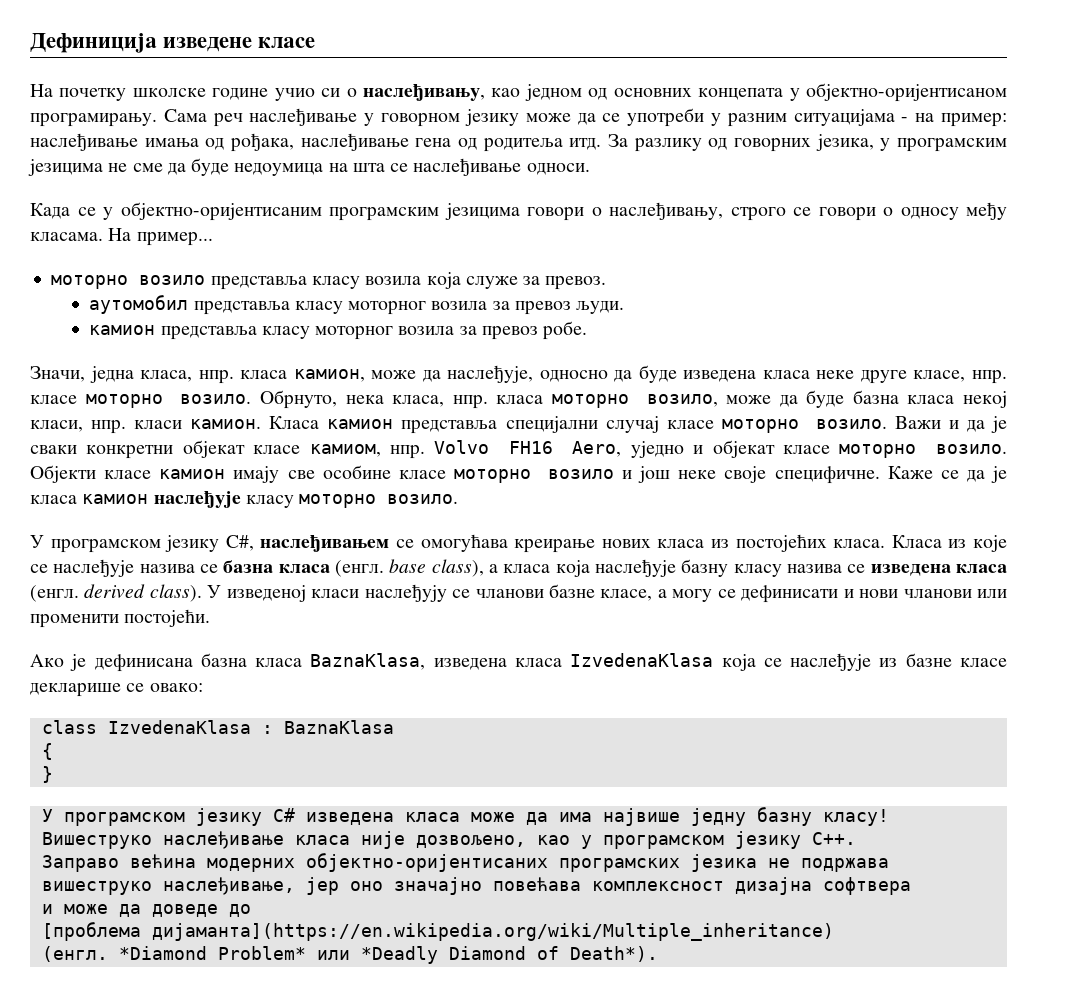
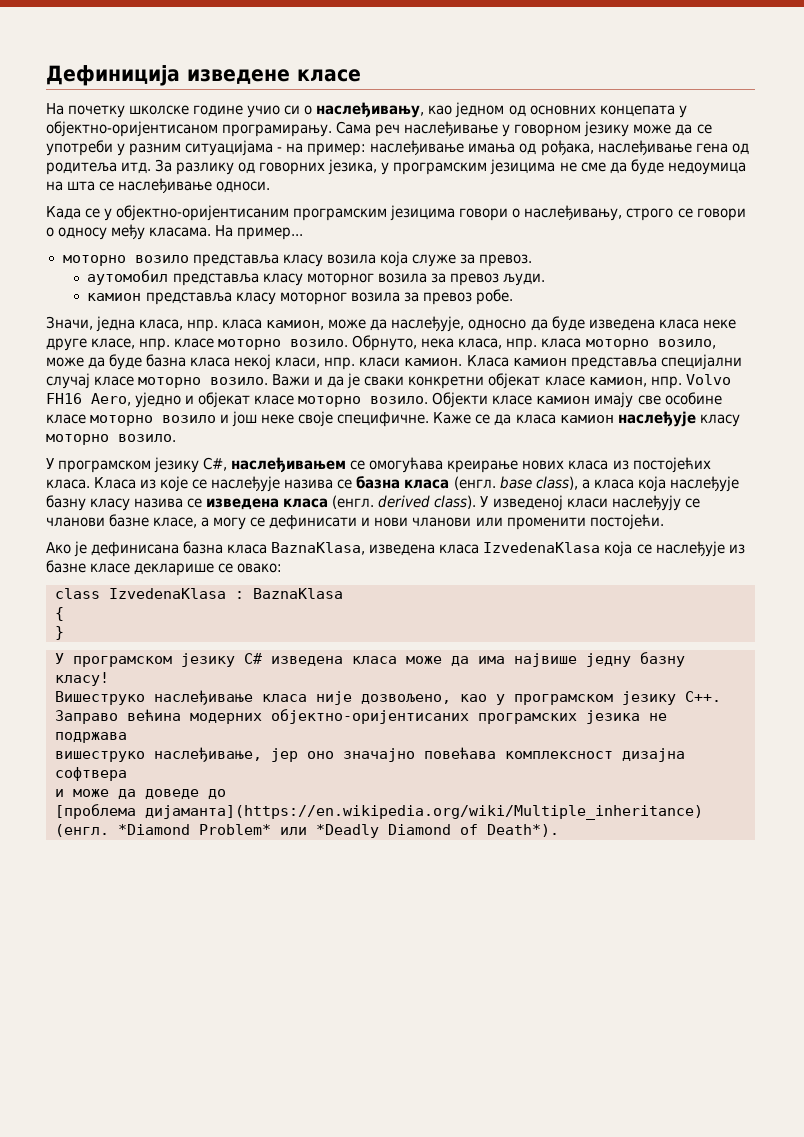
- Важи и да је сваки конкретни објекат класе камиом, нпр.
+ Важи и да је сваки конкретни објекат класе камион, нпр.
- Каже се да је класа камион наслеђује класу моторно возило.
+ Каже се да класа камион наслеђује класу моторно возило.

